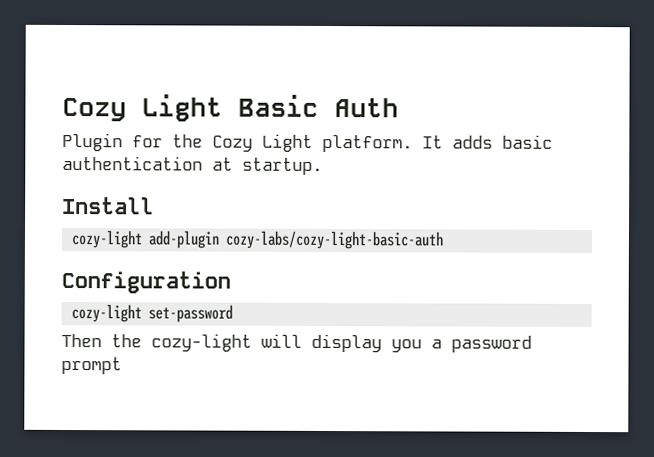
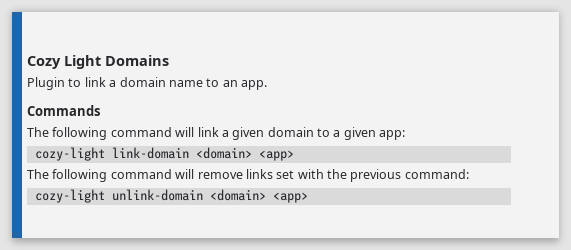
- Cozy Light Basic Auth
+ Cozy Light Domains
- Plugin for the Cozy Light platform. It adds basic authentication at startup.
- Install
- cozy-light add-plugin cozy-labs/cozy-light-basic-auth
- Configuration
- cozy-light set-password
- Then the cozy-light will display you a password prompt
+ Plugin to link a domain name to an app.
+ Commands
+ The following command will link a given domain to a given app:
+ cozy-light link-domain <domain> <app>
+ The following command will remove links set with the previous command:
+ cozy-light unlink-domain <domain> <app>

